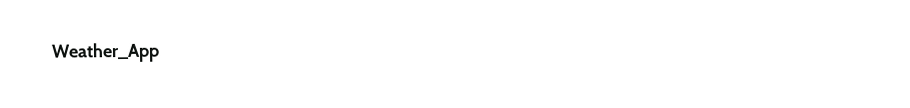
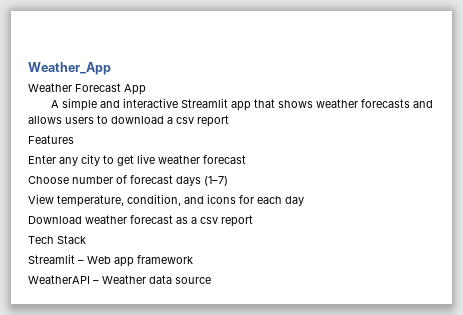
+ Weather Forecast App
+ A simple and interactive Streamlit app that shows weather forecasts and allows users to download a csv report
+ Features
+ Enter any city to get live weather forecast
+ Choose number of forecast days (1–7)
+ View temperature, condition, and icons for each day
+ Download weather forecast as a csv report
+ Tech Stack
+ Streamlit – Web app framework
+ WeatherAPI – Weather data source

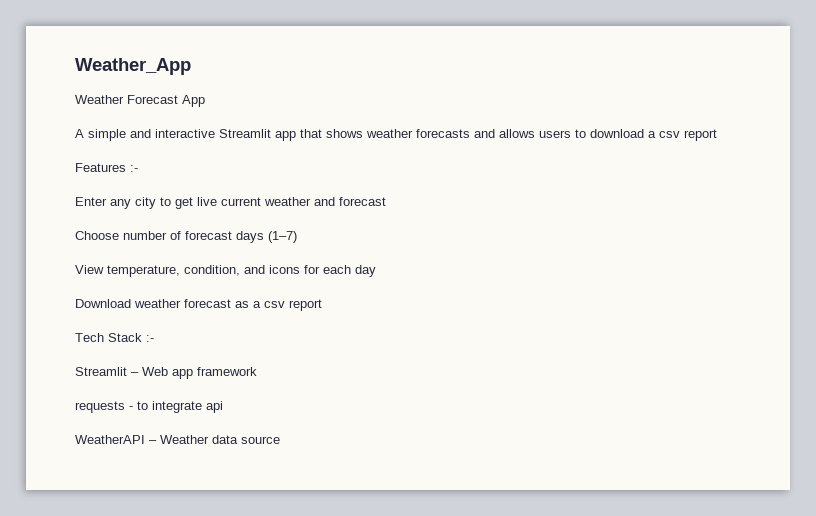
- Features
+ Features :-
- Enter any city to get live weather forecast
+ Enter any city to get live current weather and forecast
- Tech Stack
+ Tech Stack :-
+ requests - to integrate api

